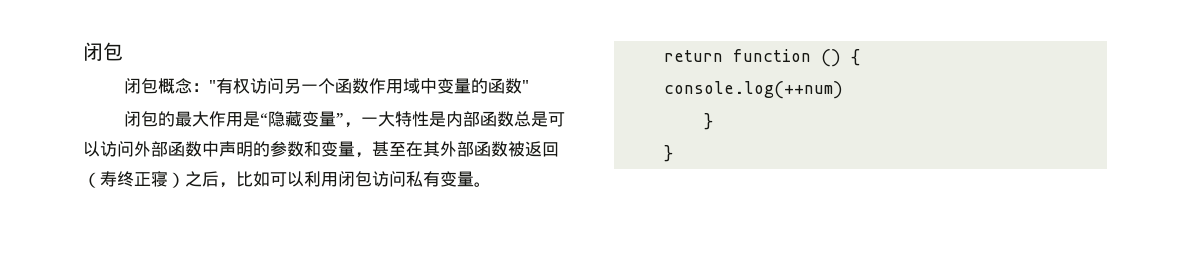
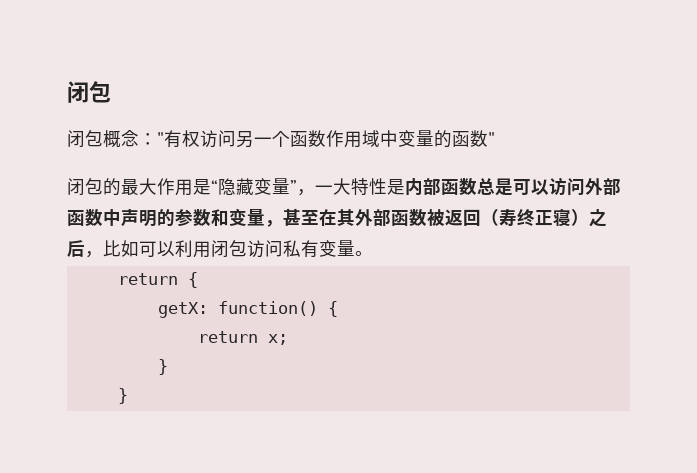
- return function () {
- console.log(++num)
+ return {
+ getX: function() {
+ return x;

